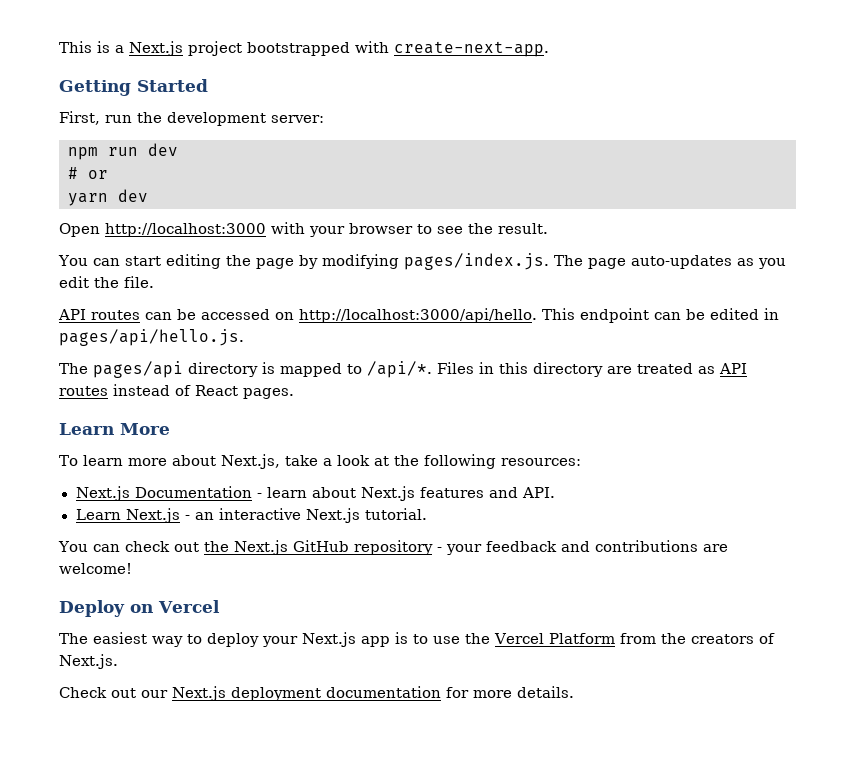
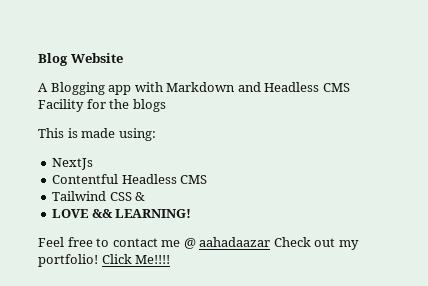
- This is a Next.js project bootstrapped with create-next-app.
- Getting Started
- First, run the development server:
- npm run dev
- # or
- yarn dev
- Open http://localhost:3000 with your browser to see the result.
- You can start editing the page by modifying pages/index.js. The page auto-updates as you edit the file.
- API routes can be accessed on http://localhost:3000/api/hello. This endpoint can be edited in pages/api/hello.js.
- The pages/api directory is mapped to /api/*. Files in this directory are treated as API routes instead of React pages.
- Learn More
- To learn more about Next.js, take a look at the following resources:
- Next.js Documentation - learn about Next.js features and API.
- Learn Next.js - an interactive Next.js tutorial.
- You can check out the Next.js GitHub repository - your feedback and contributions are welcome!
- Deploy on Vercel
- The easiest way to deploy your Next.js app is to use the Vercel Platform from the creators of Next.js.
- Check out our Next.js deployment documentation for more details.
+ Blog Website
+ A Blogging app with Markdown and Headless CMS Facility for the blogs
+ This is made using:
+ NextJs
+ Contentful Headless CMS
+ Tailwind CSS &
+ LOVE && LEARNING!
+ Feel free to contact me @ aahadaazar Check out my portfolio! Click Me!!!!

